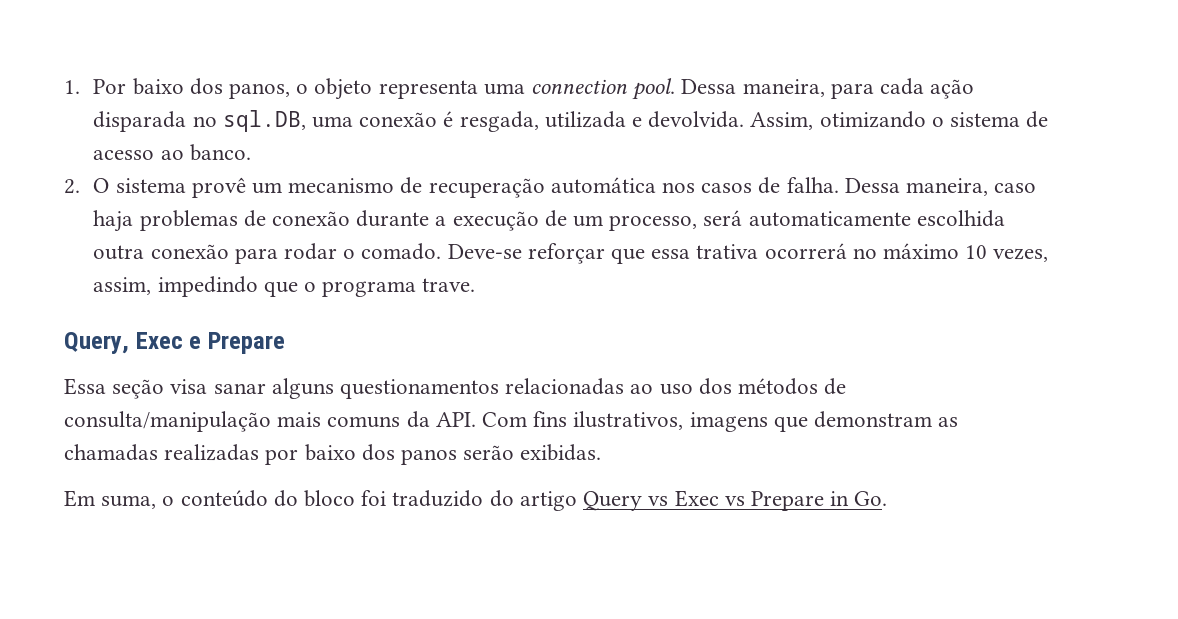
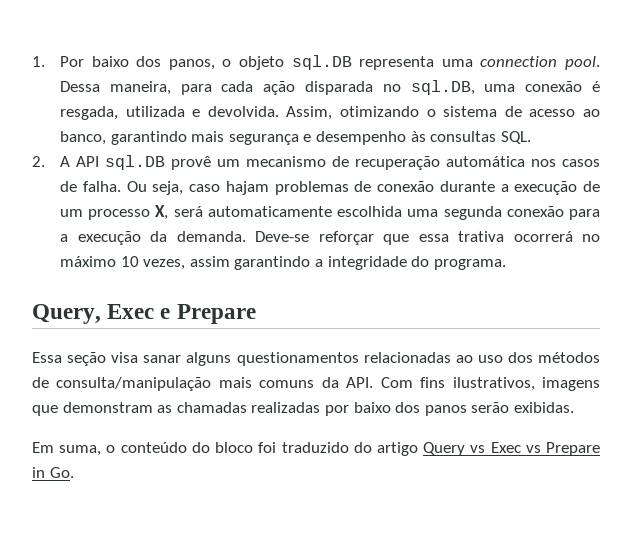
- 1. Por baixo dos panos, o objeto representa uma connection pool.
+ 1. Por baixo dos panos, o objeto sql.DB representa uma connection pool.
- Assim, otimizando o sistema de acesso ao banco.
- 2. O sistema provê um mecanismo de recuperação automática nos casos de falha.
+ Assim, otimizando o sistema de acesso ao banco, garantindo mais segurança e desempenho às consultas SQL.
+ 2. A API sql.DB provê um mecanismo de recuperação automática nos casos de falha.
- Dessa maneira, caso haja problemas de conexão durante a execução de um processo, será automaticamente escolhida outra conexão para rodar o comado.
+ Ou seja, caso hajam problemas de conexão durante a execução de um processo X, será automaticamente escolhida uma segunda conexão para a execução da demanda.
- Deve-se reforçar que essa trativa ocorrerá no máximo 10 vezes, assim, impedindo que o programa trave.
+ Deve-se reforçar que essa trativa ocorrerá no máximo 10 vezes, assim garantindo a integridade do programa.

